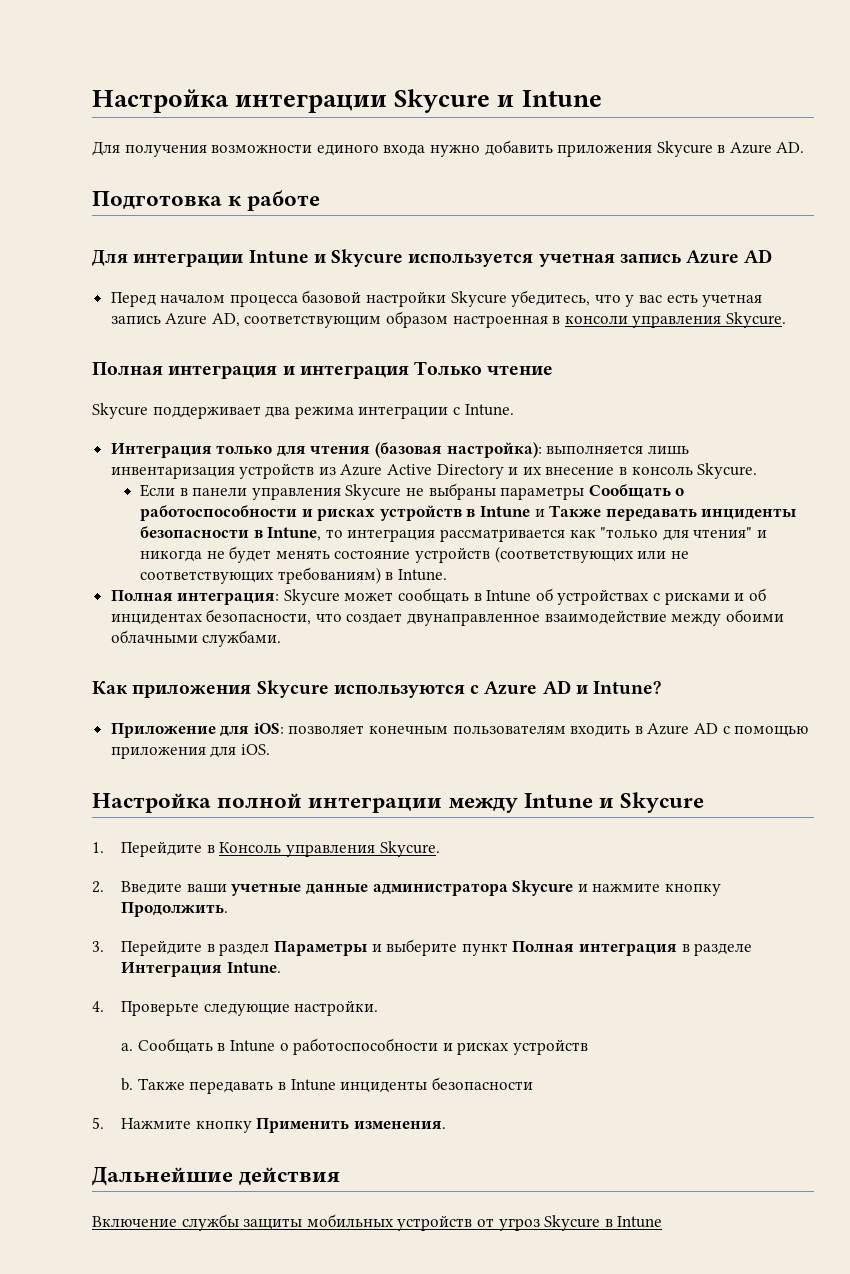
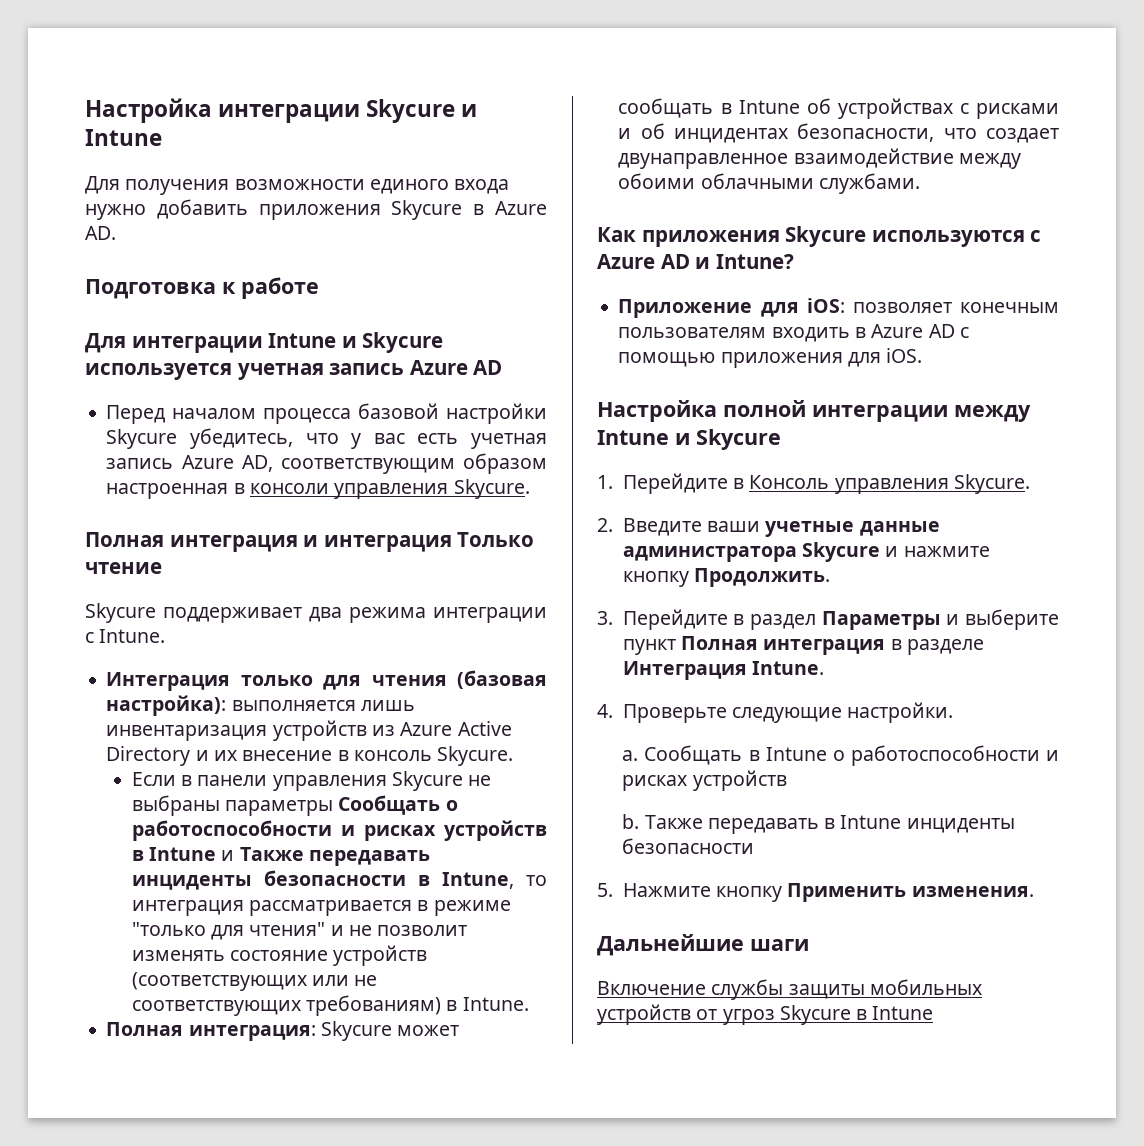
- Если в панели управления Skycure не выбраны параметры Сообщать о работоспособности и рисках устройств в Intune и Также передавать инциденты безопасности в Intune, то интеграция рассматривается как "только для чтения" и никогда не будет менять состояние устройств (соответствующих или не соответствующих требованиям) в Intune.
+ Если в панели управления Skycure не выбраны параметры Сообщать о работоспособности и рисках устройств в Intune и Также передавать инциденты безопасности в Intune, то интеграция рассматривается в режиме "только для чтения" и не позволит изменять состояние устройств (соответствующих или не соответствующих требованиям) в Intune.
- Дальнейшие действия
+ Дальнейшие шаги

